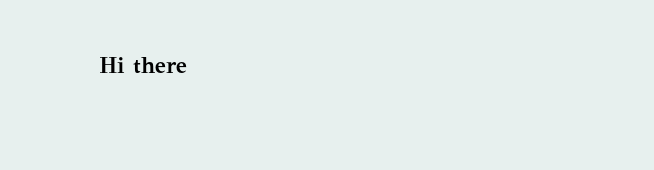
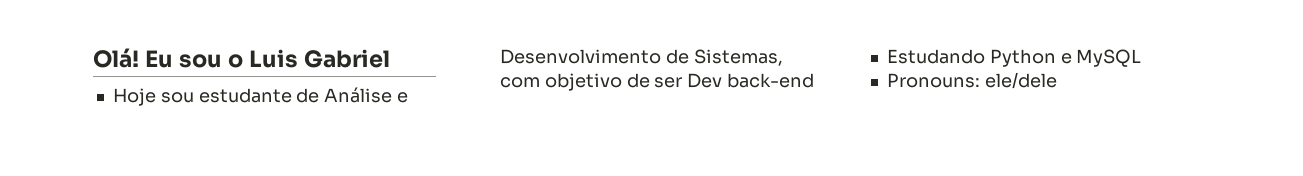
- Hi there
+ Olá! Eu sou o Luis Gabriel
+ Hoje sou estudante de Análise e Desenvolvimento de Sistemas, com objetivo de ser Dev back-end
+ Estudando Python e MySQL
+ Pronouns: ele/dele

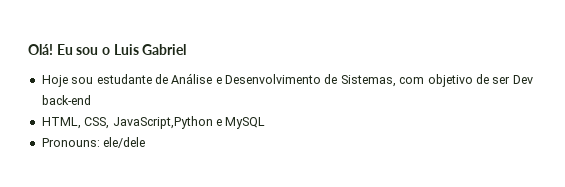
- Estudando Python e MySQL
+ HTML, CSS, JavaScript,Python e MySQL

